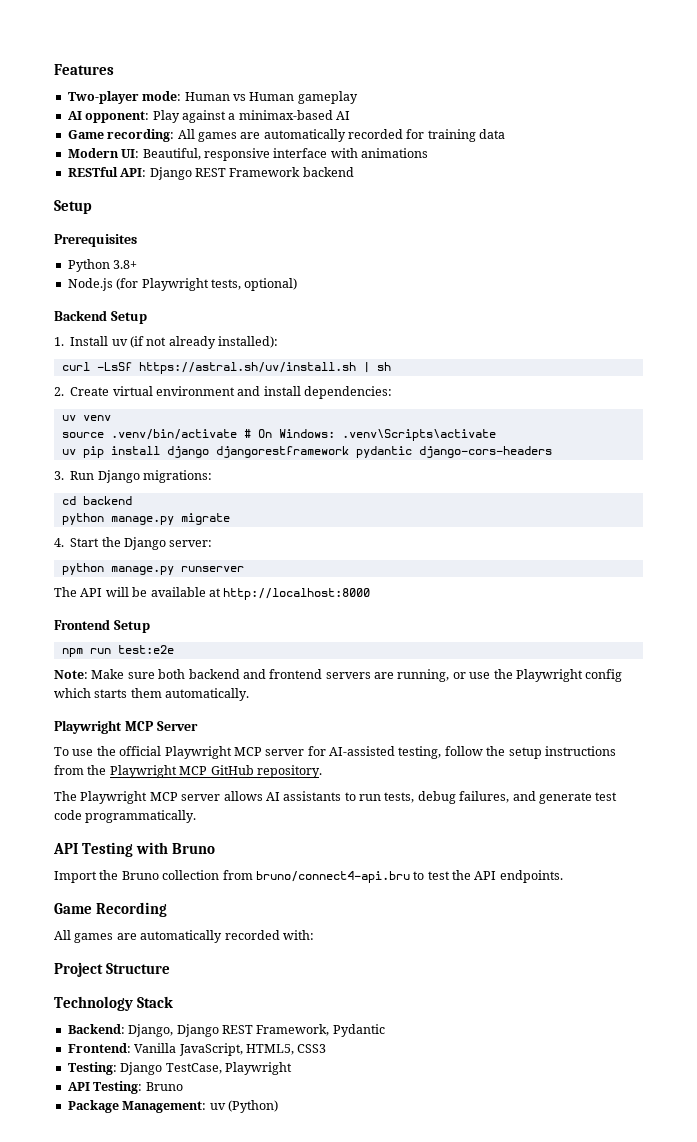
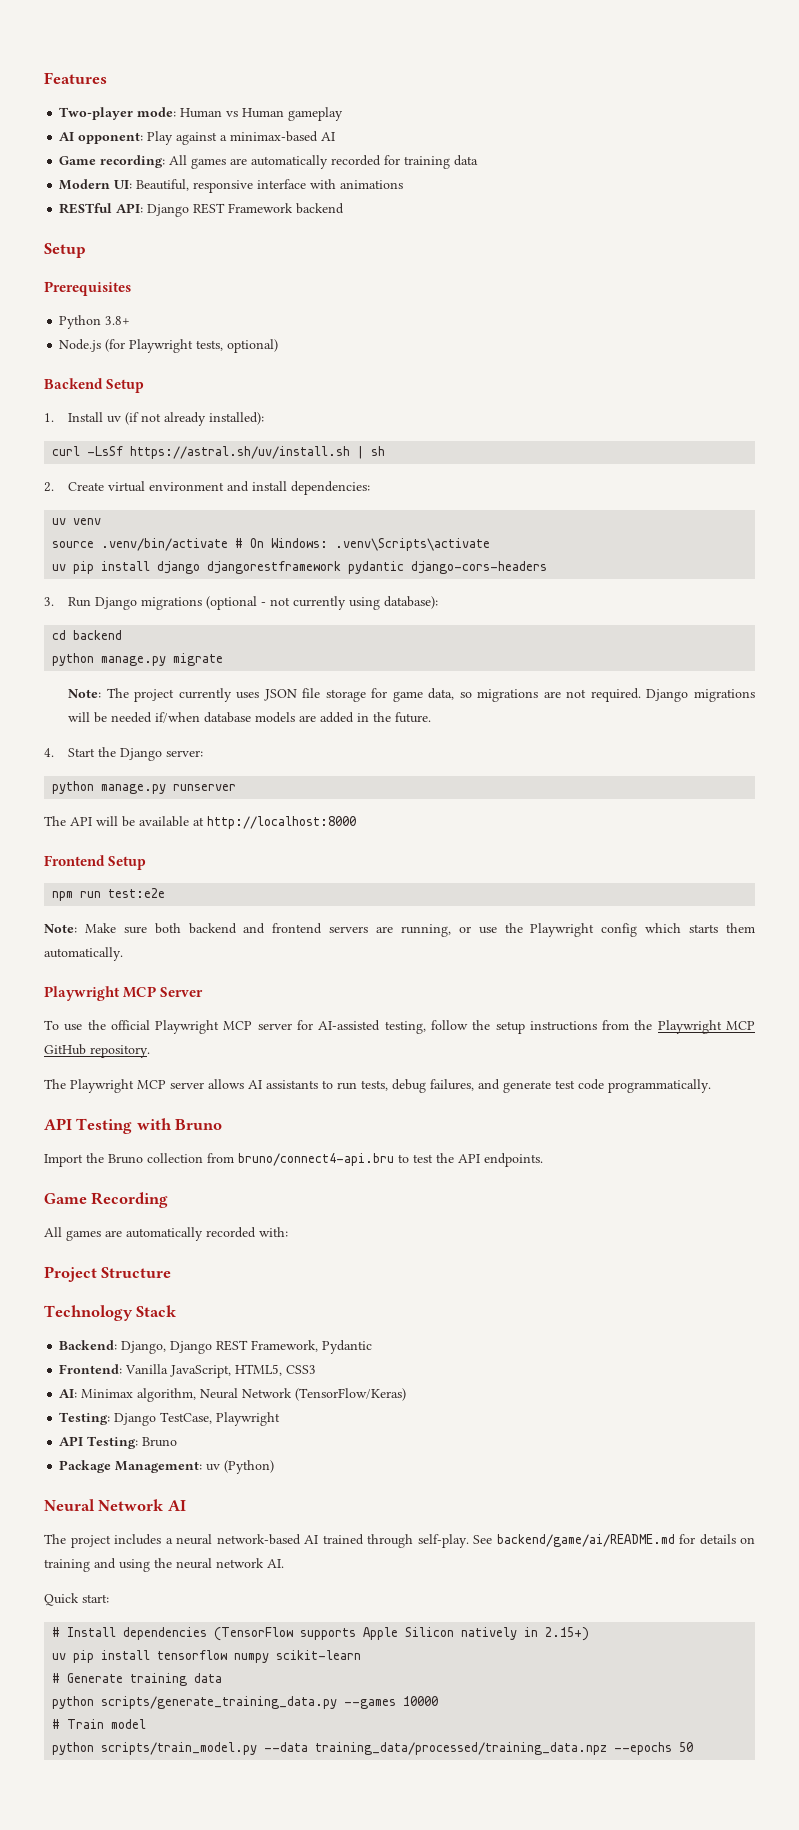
- 3. Run Django migrations:
+ 3. Run Django migrations (optional - not currently using database):
+ Note: The project currently uses JSON file storage for game data, so migrations are not required. Django migrations will be needed if/when database models are added in the future.
+ AI: Minimax algorithm, Neural Network (TensorFlow/Keras)
+ Neural Network AI
+ The project includes a neural network-based AI trained through self-play. See backend/game/ai/README.md for details on training and using the neural network AI.
+ Quick start:
+ # Install dependencies (TensorFlow supports Apple Silicon natively in 2.15+)
+ uv pip install tensorflow numpy scikit-learn
+ # Generate training data
+ python scripts/generate_training_data.py --games 10000
+ # Train model
+ python scripts/train_model.py --data training_data/processed/training_data.npz --epochs 50

